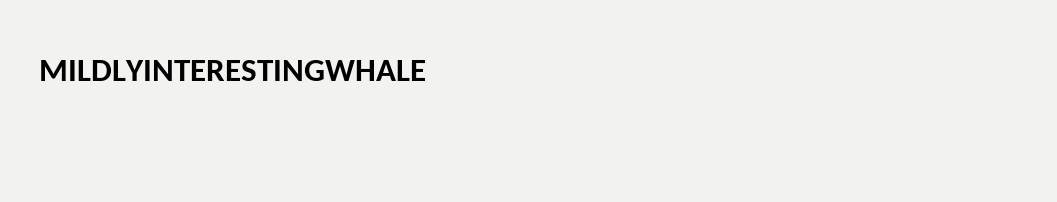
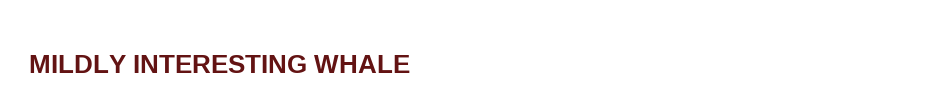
- MILDLYINTERESTINGWHALE
+ MILDLY INTERESTING WHALE

